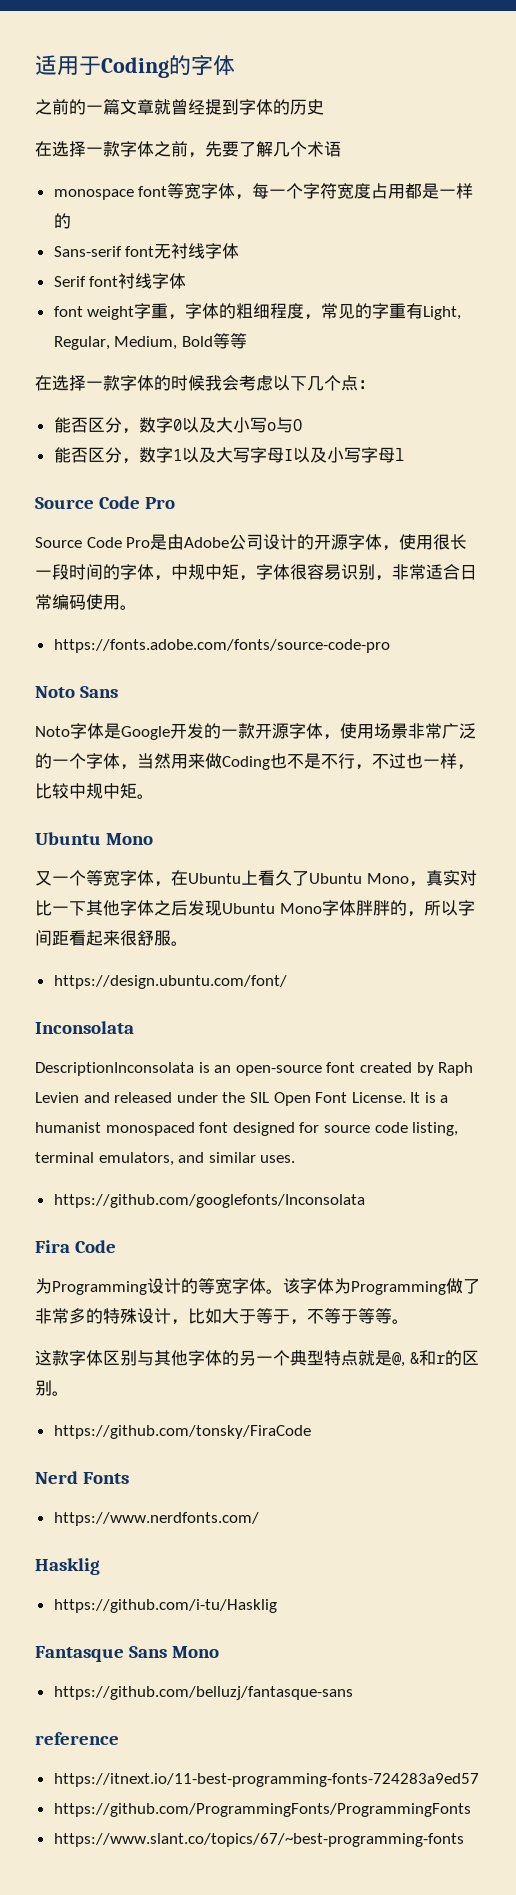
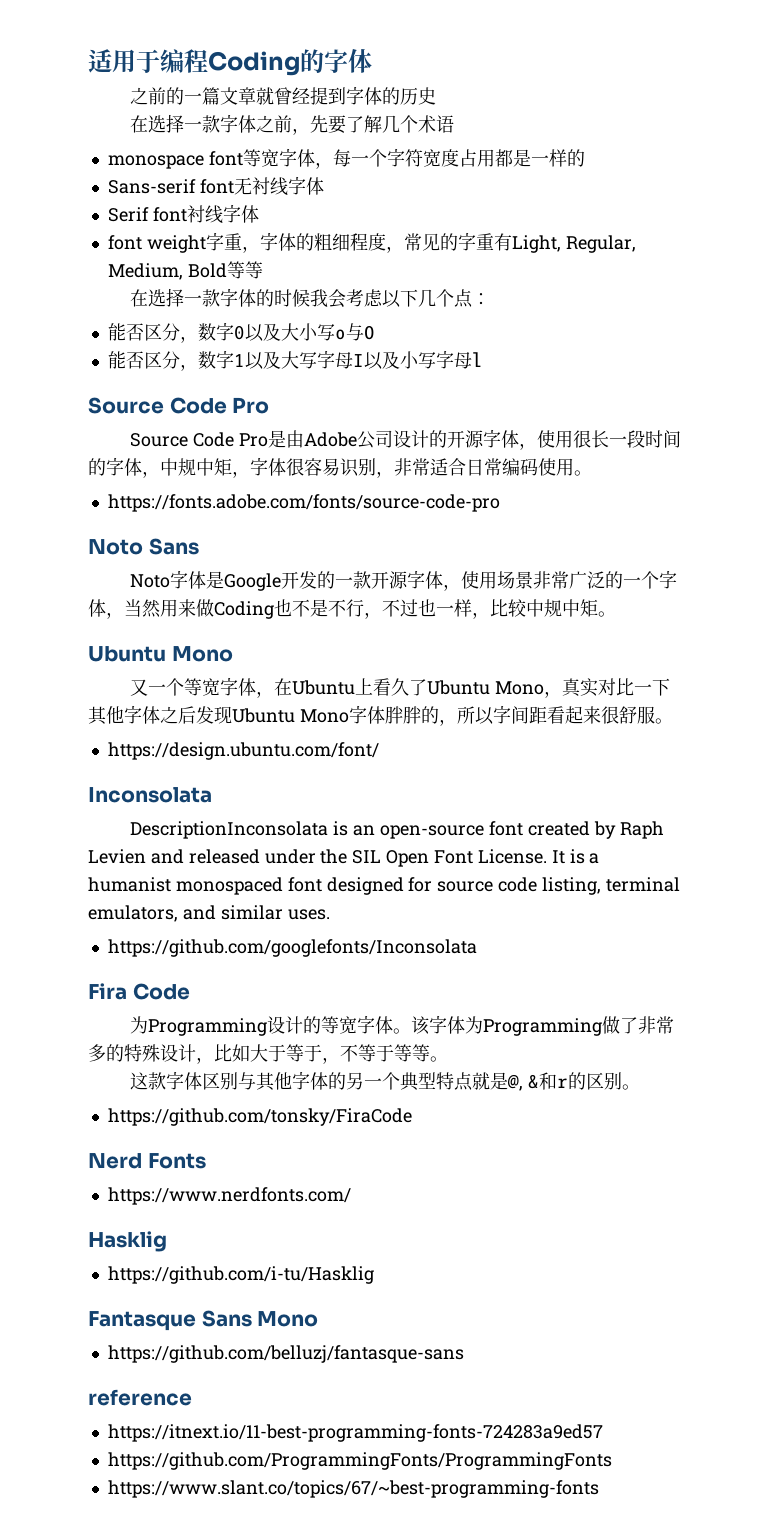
- 适用于Coding的字体
+ 适用于编程Coding的字体

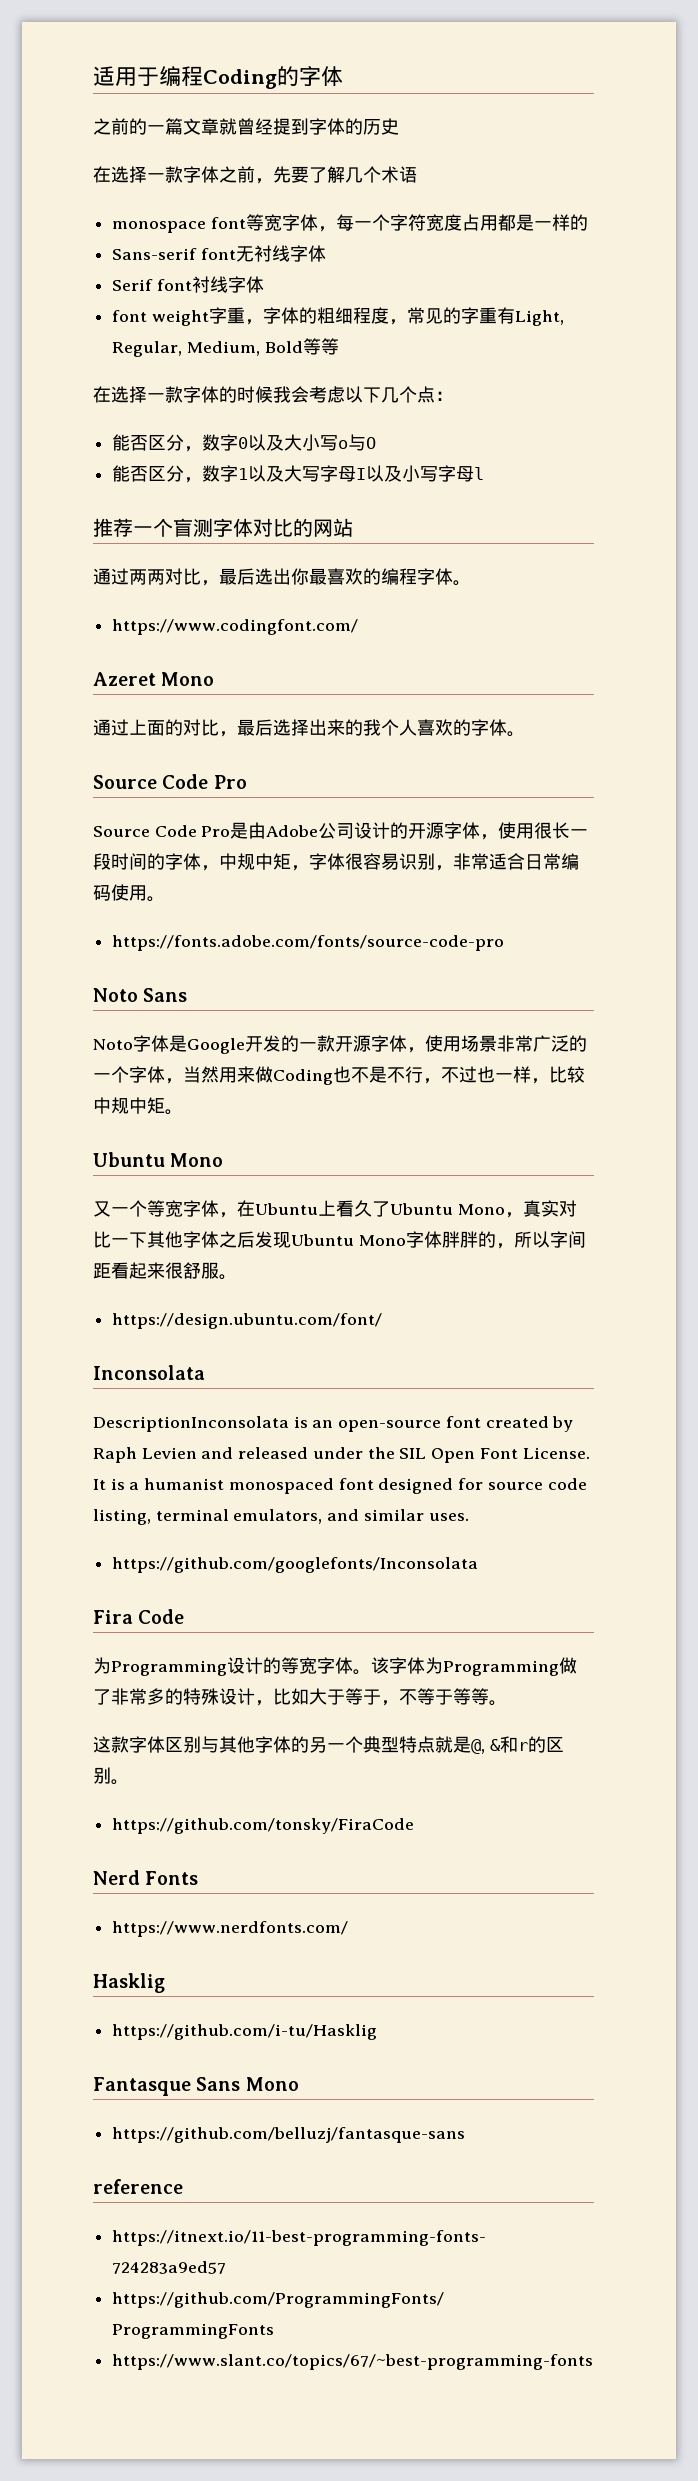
+ 推荐一个盲测字体对比的网站
+ 通过两两对比，最后选出你最喜欢的编程字体。
+ https://www.codingfont.com/
+ Azeret Mono
+ 通过上面的对比，最后选择出来的我个人喜欢的字体。

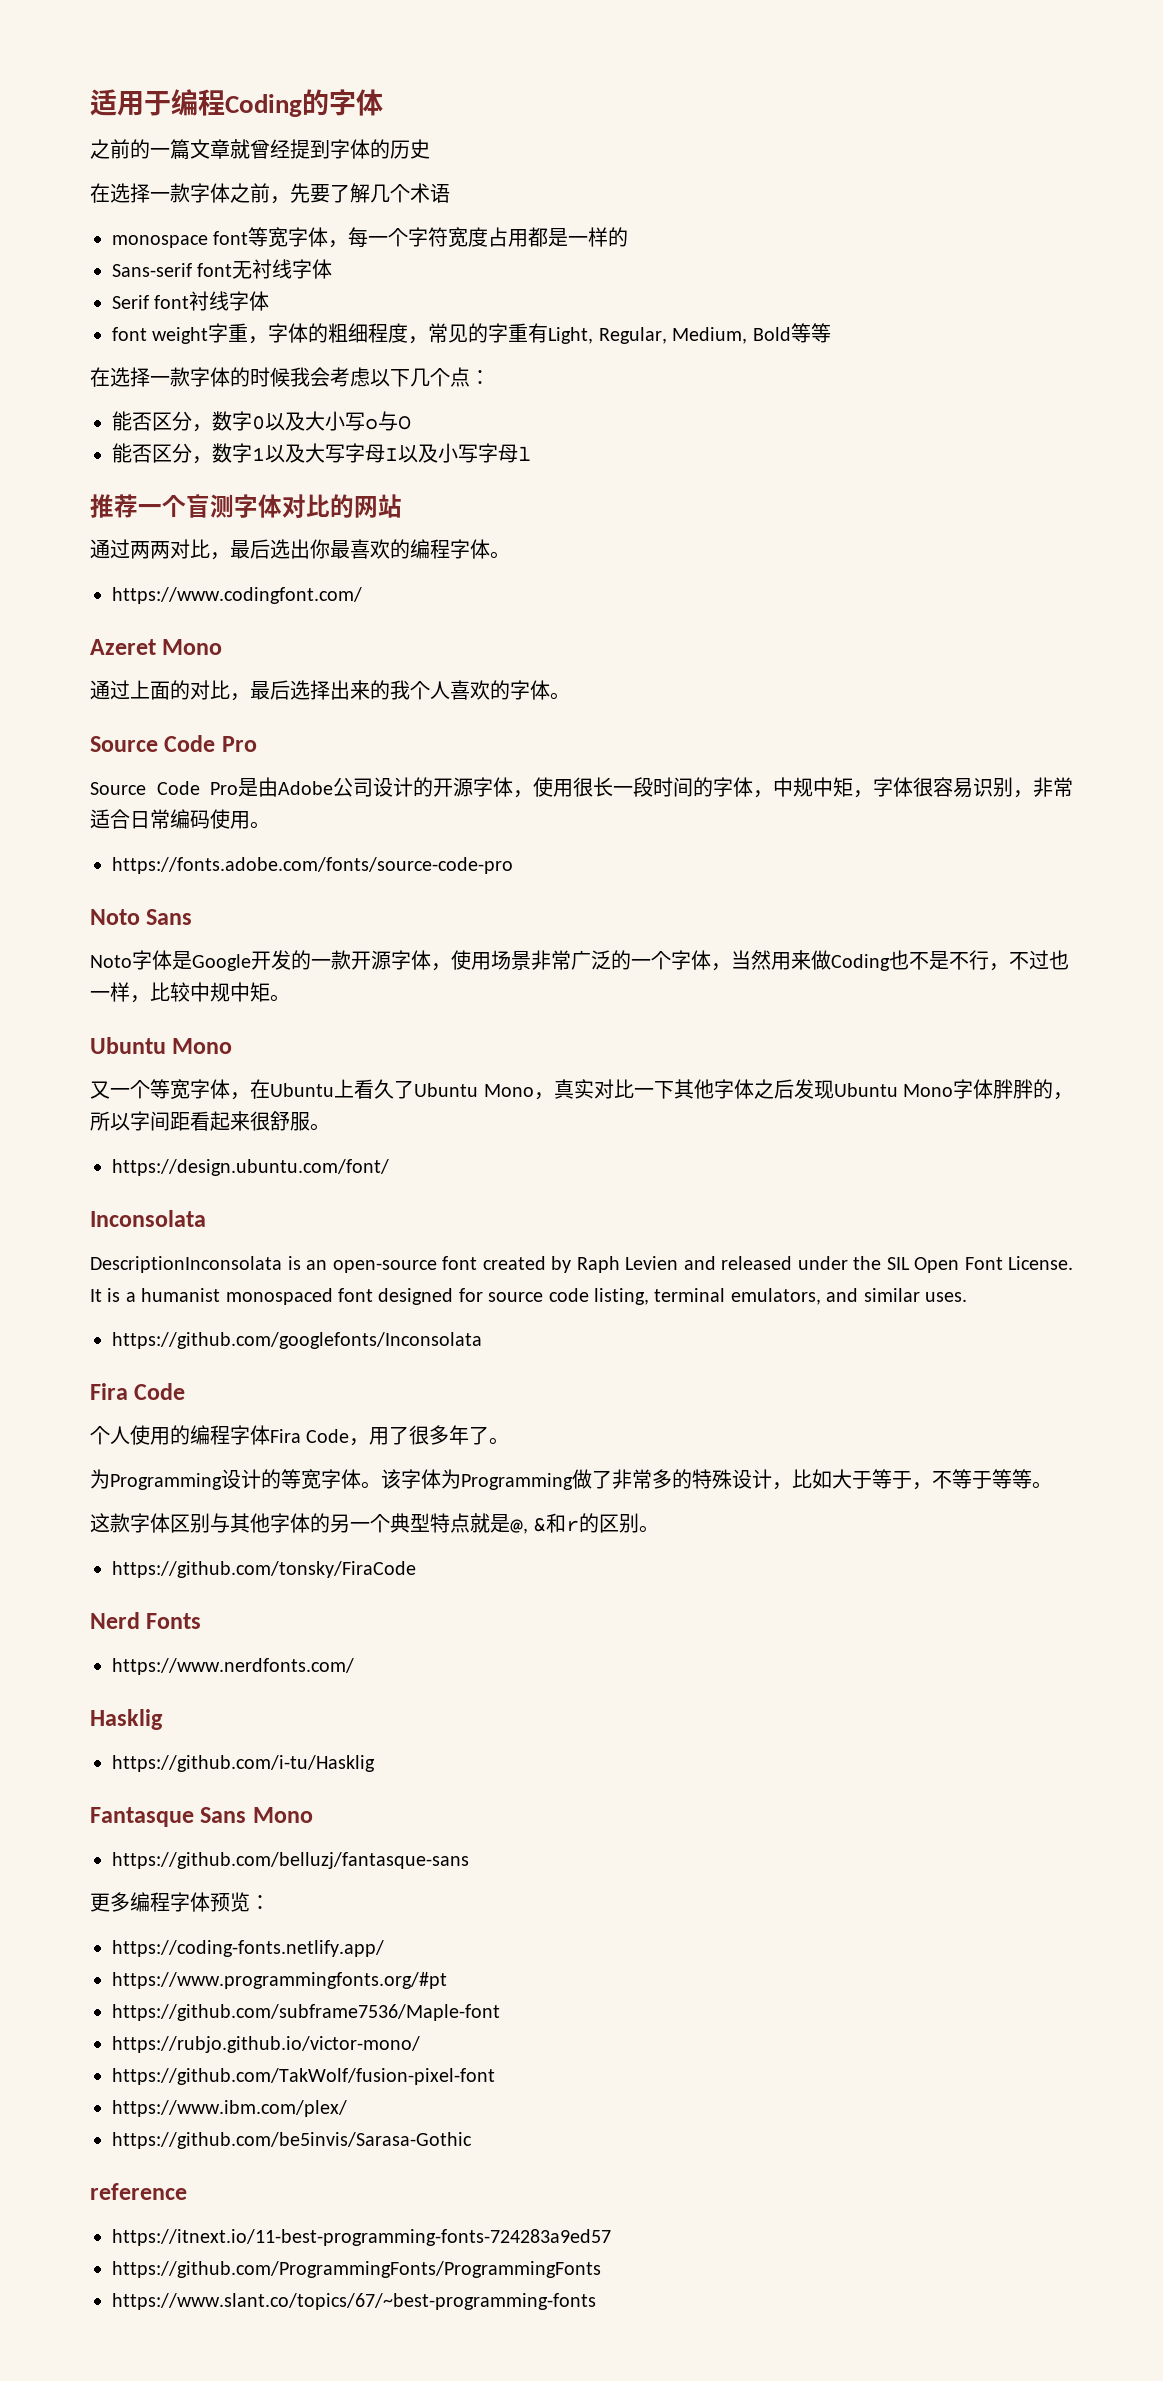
+ 个人使用的编程字体Fira Code，用了很多年了。
+ 更多编程字体预览：
+ https://coding-fonts.netlify.app/
+ https://www.programmingfonts.org/#pt
+ https://github.com/subframe7536/Maple-font
+ https://rubjo.github.io/victor-mono/
+ https://github.com/TakWolf/fusion-pixel-font
+ https://www.ibm.com/plex/
+ https://github.com/be5invis/Sarasa-Gothic

